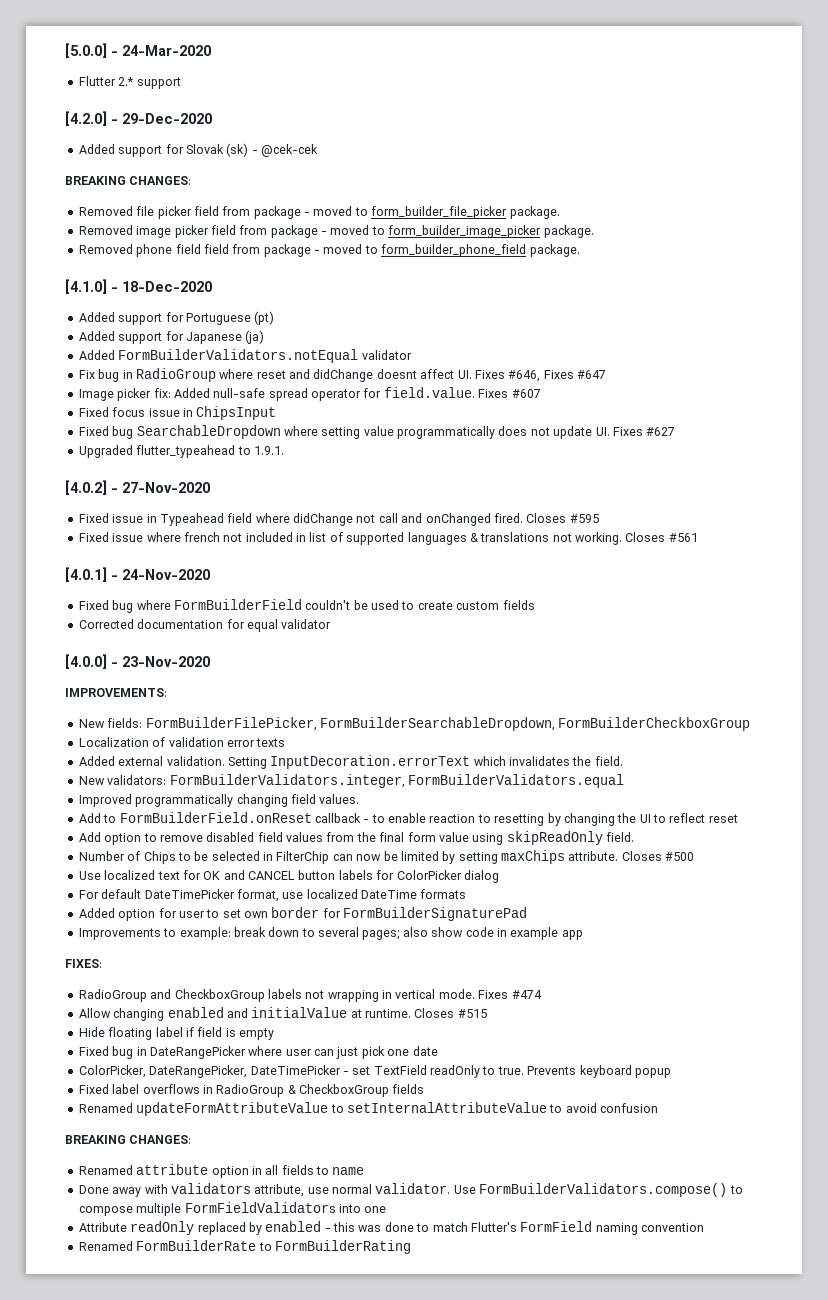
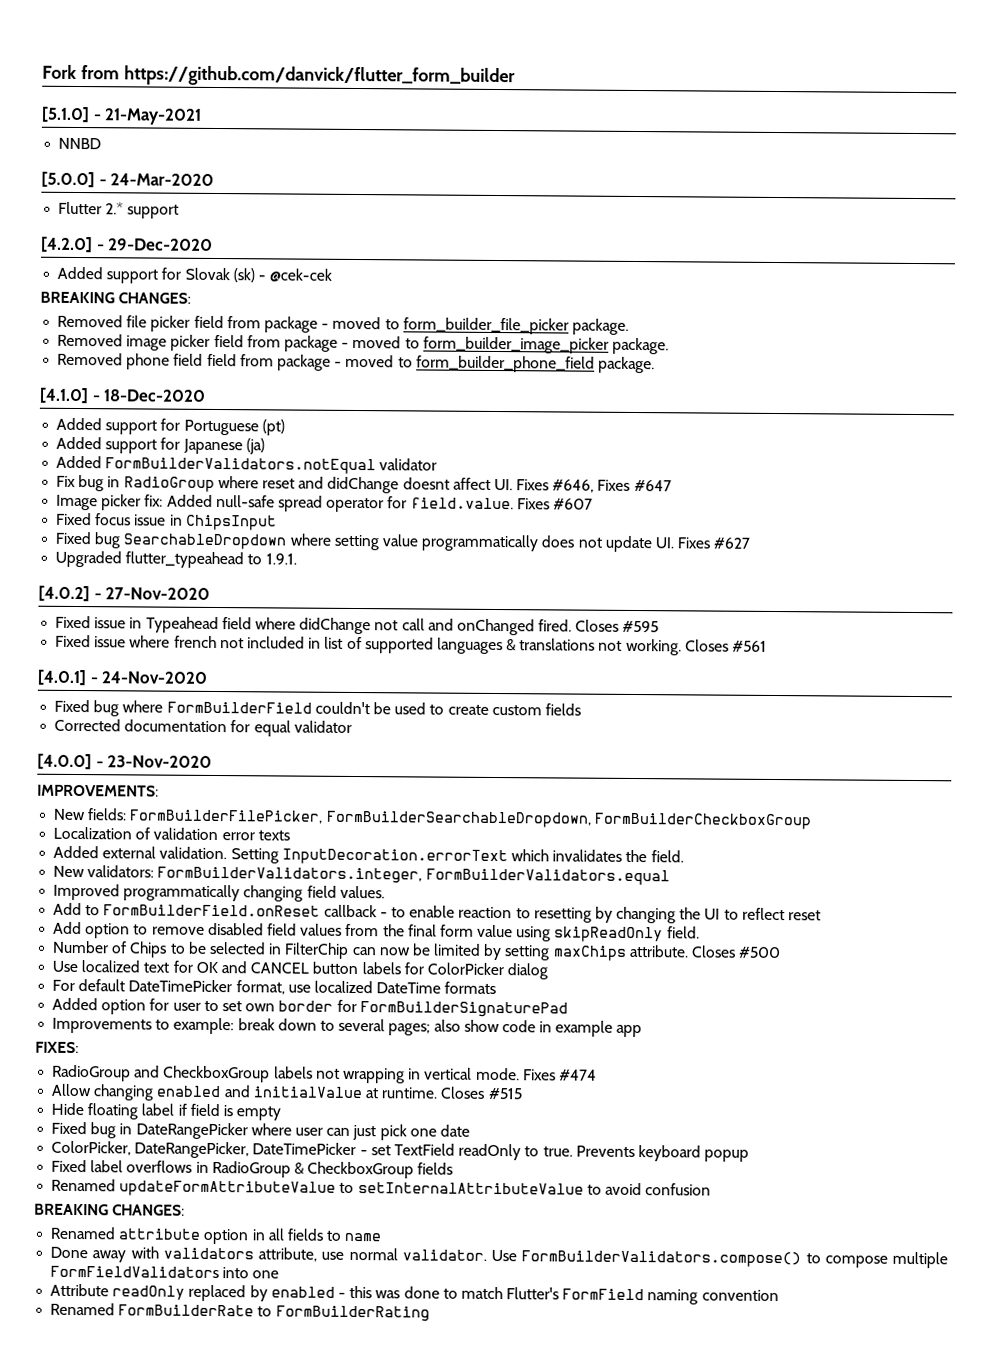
+ Fork from https://github.com/danvick/flutter_form_builder
+ [5.1.0] - 21-May-2021
+ NNBD

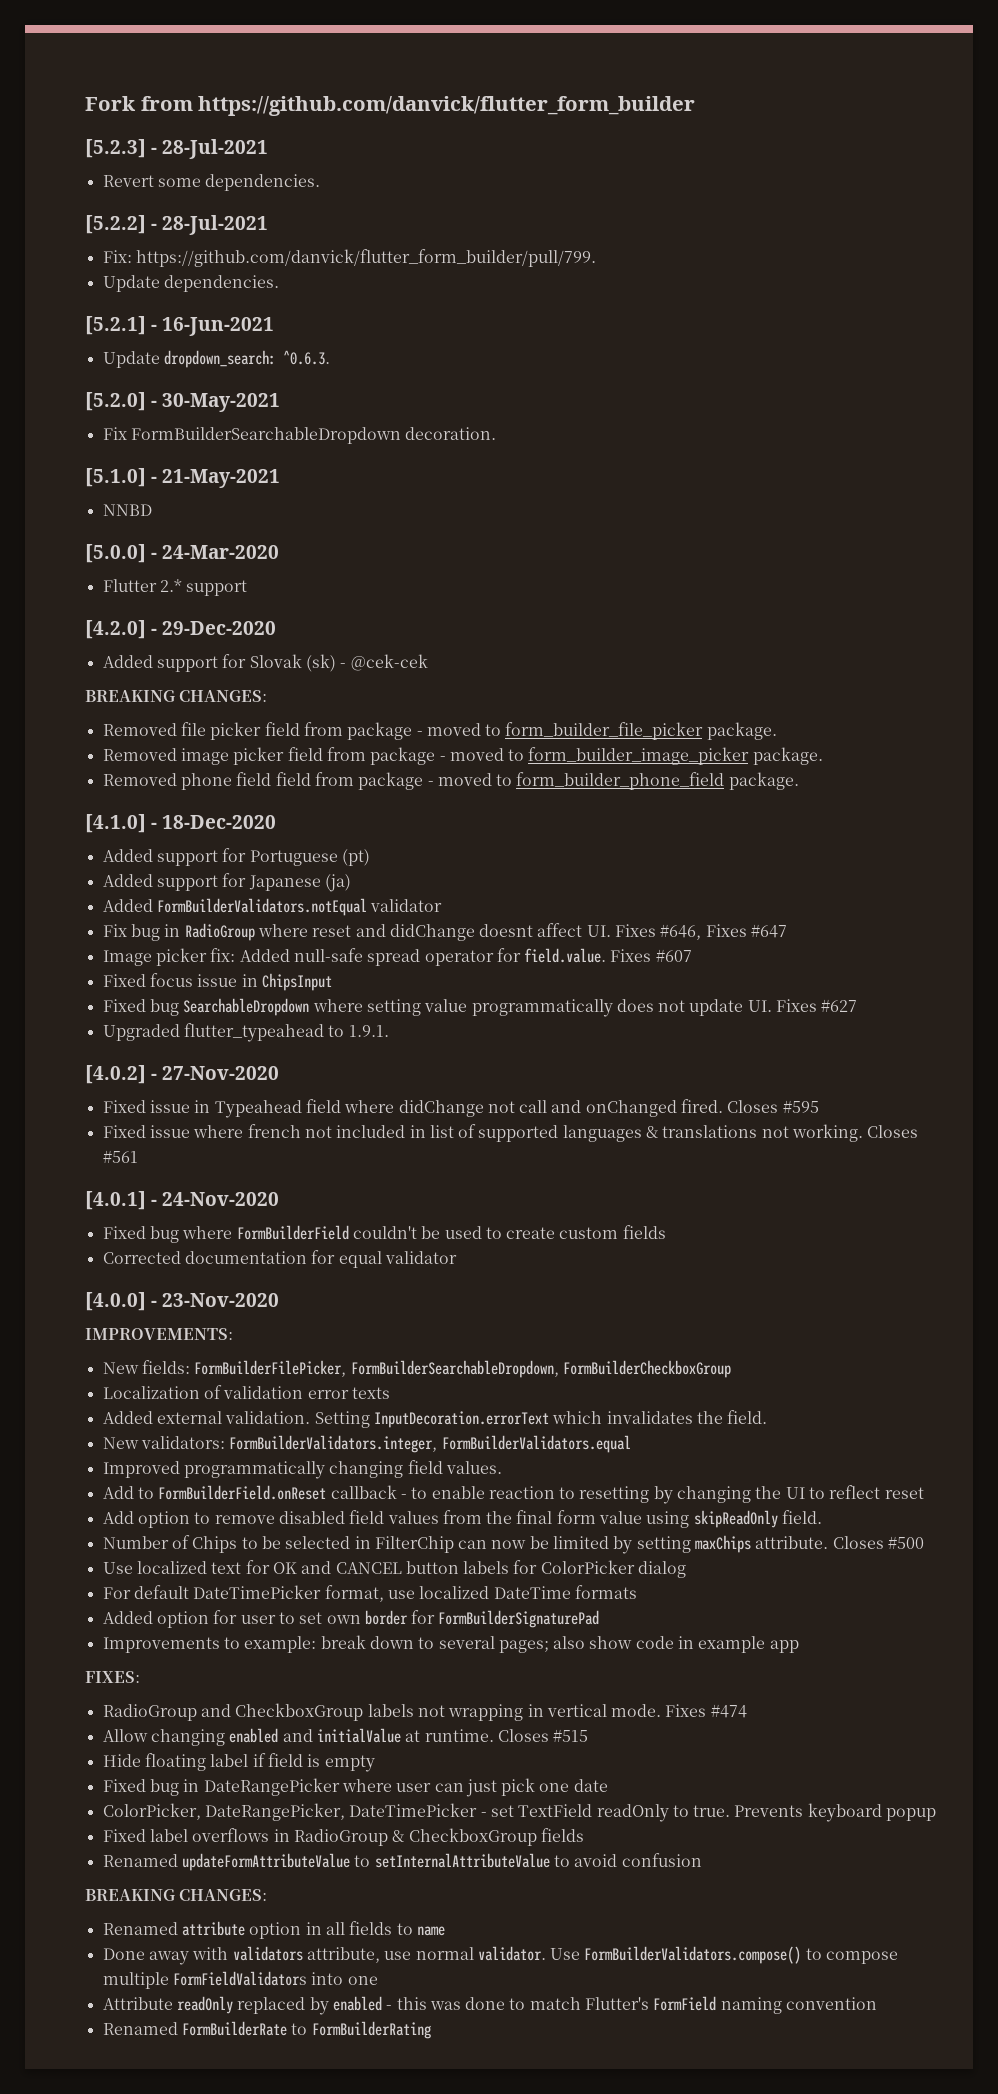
+ [5.2.3] - 28-Jul-2021
+ Revert some dependencies.
+ [5.2.2] - 28-Jul-2021
+ Fix: https://github.com/danvick/flutter_form_builder/pull/799.
+ Update dependencies.
+ [5.2.1] - 16-Jun-2021
+ Update dropdown_search: ^0.6.3.
+ [5.2.0] - 30-May-2021
+ Fix FormBuilderSearchableDropdown decoration.

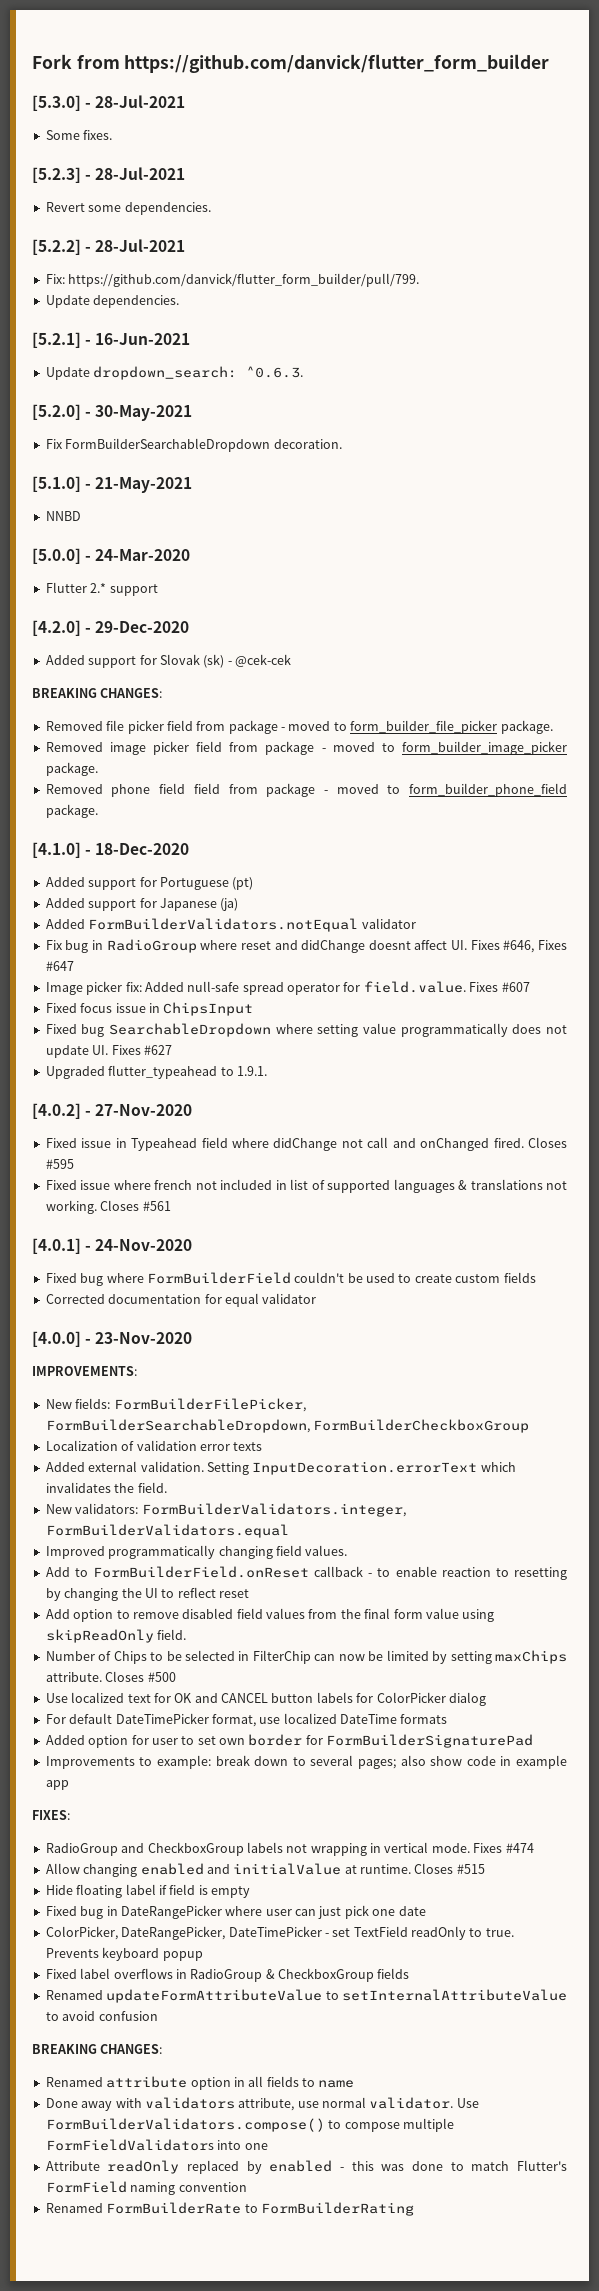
+ [5.3.0] - 28-Jul-2021
+ Some fixes.

